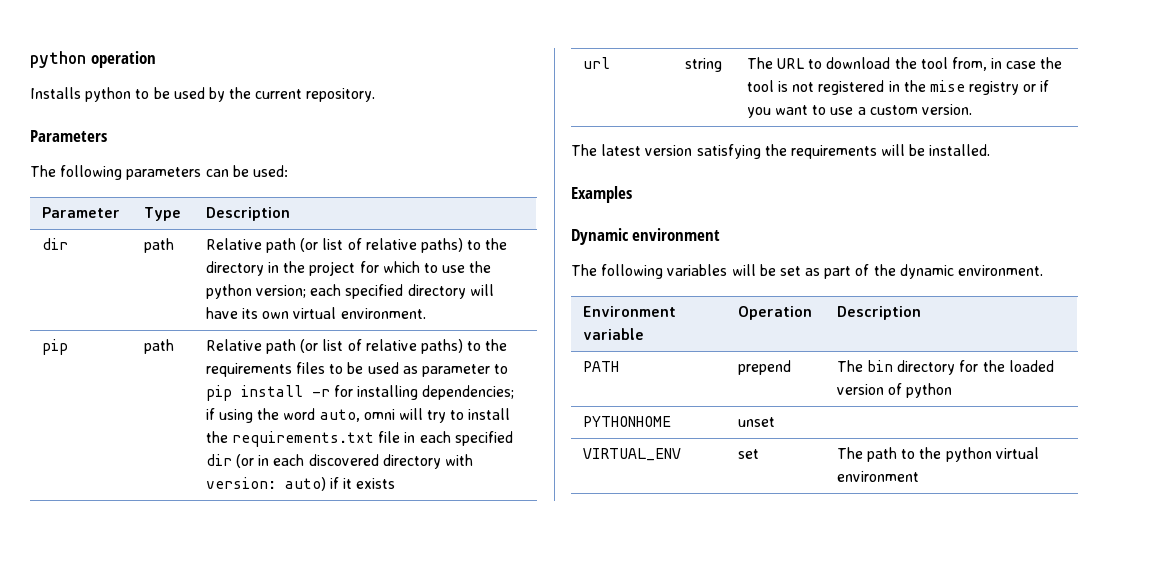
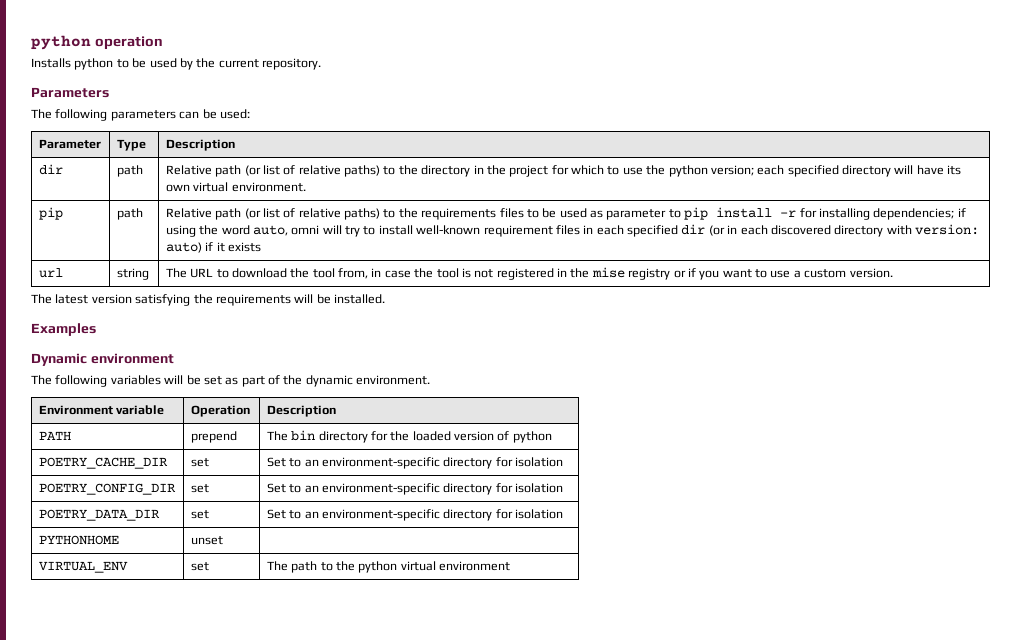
- Relative path (or list of relative paths) to the requirements files to be used as parameter to pip install -r for installing dependencies; if using the word auto, omni will try to install the requirements.txt file in each specified dir (or in each discovered directory with version: auto) if it exists
+ Relative path (or list of relative paths) to the requirements files to be used as parameter to pip install -r for installing dependencies; if using the word auto, omni will try to install well-known requirement files in each specified dir (or in each discovered directory with version: auto) if it exists
+ POETRY_CACHE_DIR | set | Set to an environment-specific directory for isolation
+ POETRY_CONFIG_DIR | set | Set to an environment-specific directory for isolation
+ POETRY_DATA_DIR | set | Set to an environment-specific directory for isolation

